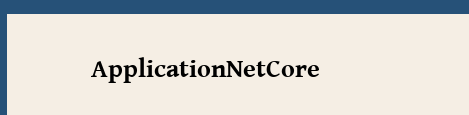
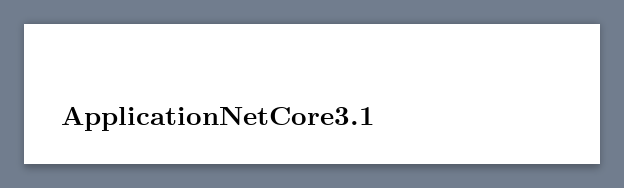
- ApplicationNetCore
+ ApplicationNetCore3.1

